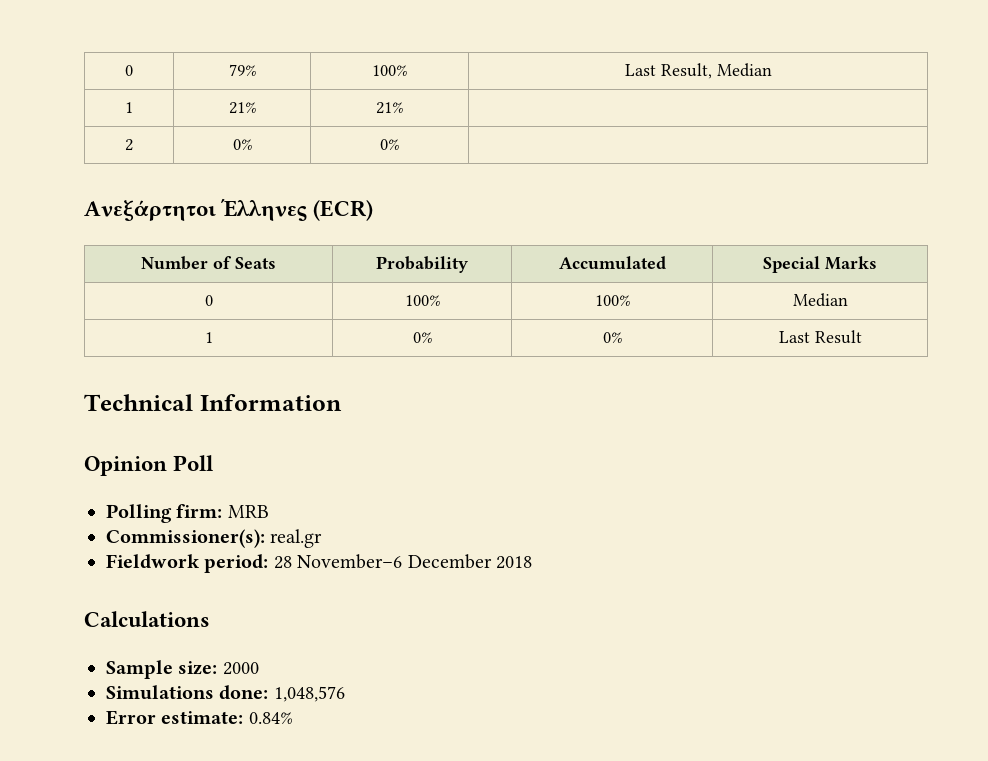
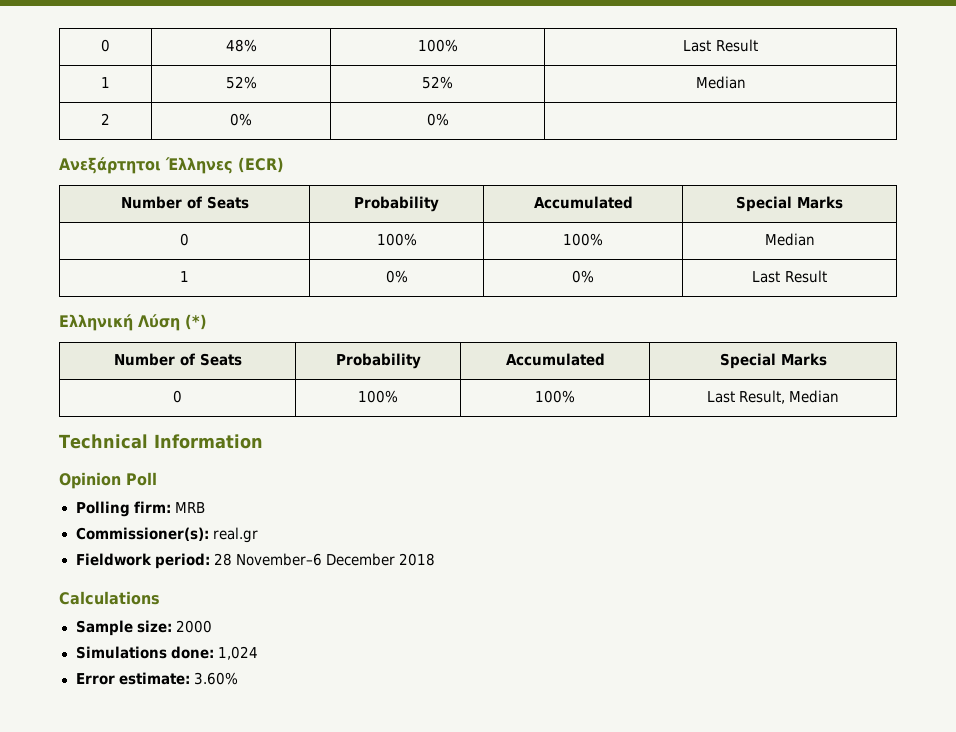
- 0 | 79% | 100% | Last Result, Median
- 1 | 21% | 21% |
+ 0 | 48% | 100% | Last Result
+ 1 | 52% | 52% | Median
+ Ελληνική Λύση (*)
+ Number of Seats | Probability | Accumulated | Special Marks
+ 0 | 100% | 100% | Last Result, Median
- Simulations done: 1,048,576
+ Simulations done: 1,024
- Error estimate: 0.84%
+ Error estimate: 3.60%

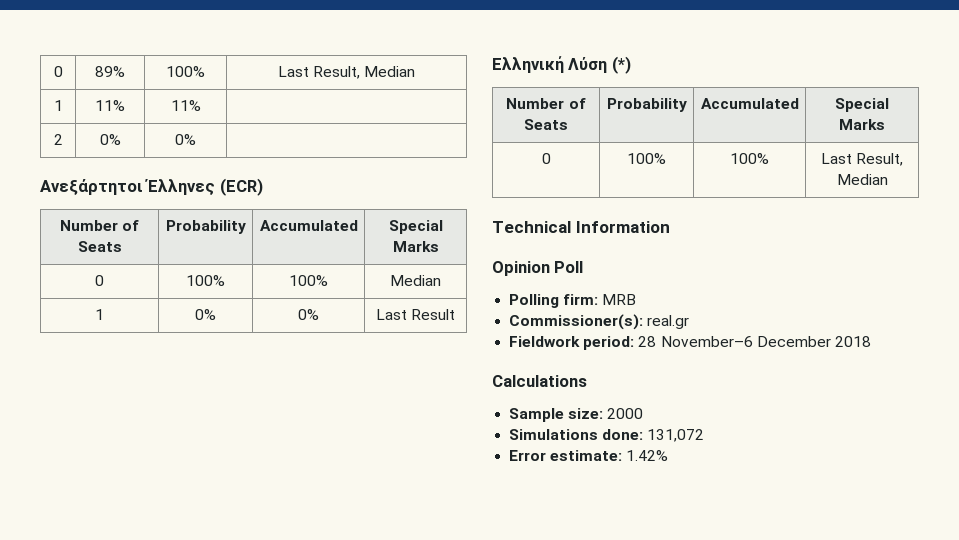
- 0 | 48% | 100% | Last Result
- 1 | 52% | 52% | Median
+ 0 | 89% | 100% | Last Result, Median
+ 1 | 11% | 11% |
- Simulations done: 1,024
+ Simulations done: 131,072
- Error estimate: 3.60%
+ Error estimate: 1.42%

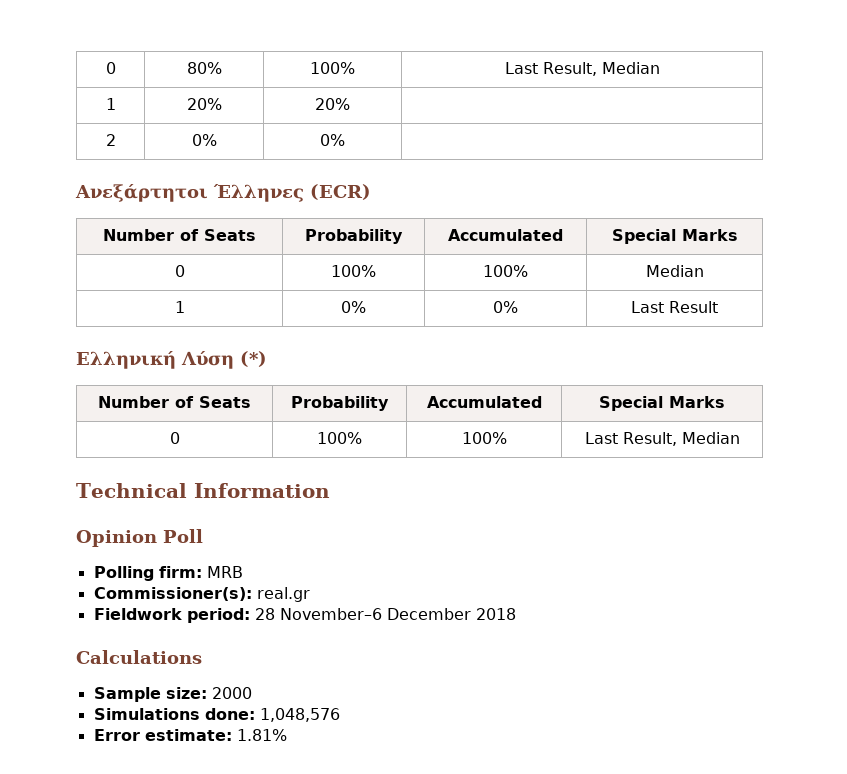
- 0 | 89% | 100% | Last Result, Median
+ 0 | 80% | 100% | Last Result, Median
- 1 | 11% | 11% |
+ 1 | 20% | 20% |
- Simulations done: 131,072
+ Simulations done: 1,048,576
- Error estimate: 1.42%
+ Error estimate: 1.81%

